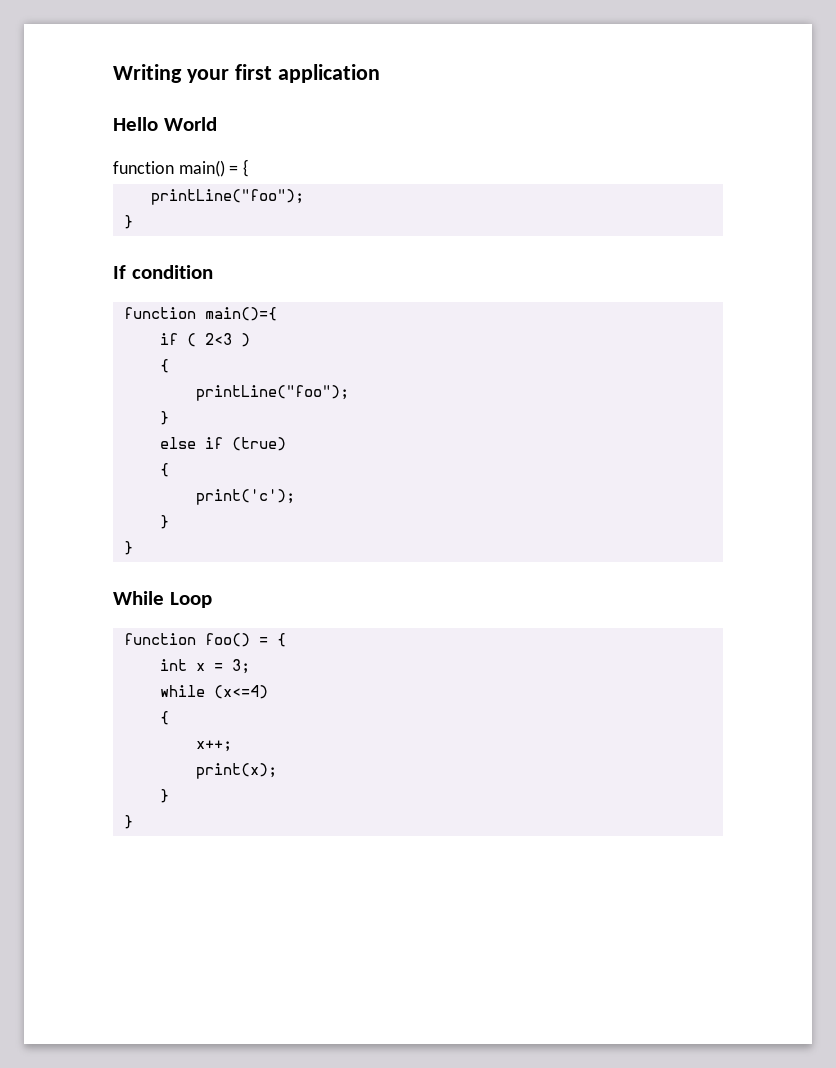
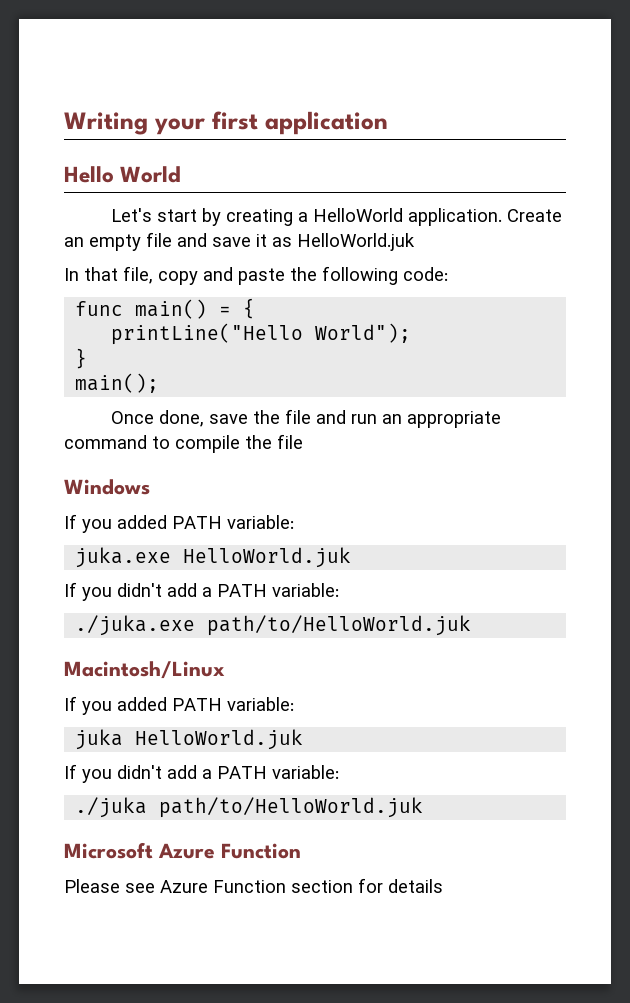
- function main() = {
- printLine("foo");
+ Let's start by creating a HelloWorld application. Create an empty file and save it as HelloWorld.juk
+ In that file, copy and paste the following code:
+ func main() = {
+ printLine("Hello World");
  }
- If condition
- function main()={
- if ( 2<3 )
- {
- printLine("foo");
- }
- else if (true)
- {
- print('c');
- }
- }
- While Loop
- function foo() = {
- int x = 3;
- while (x<=4)
- {
- x++;
- print(x);
- }
- }
+ main();
+ Once done, save the file and run an appropriate command to compile the file
+ Windows
+ If you added PATH variable:
+ juka.exe HelloWorld.juk
+ If you didn't add a PATH variable:
+ ./juka.exe path/to/HelloWorld.juk
+ Macintosh/Linux
+ If you added PATH variable:
+ juka HelloWorld.juk
+ If you didn't add a PATH variable:
+ ./juka path/to/HelloWorld.juk
+ Microsoft Azure Function
+ Please see Azure Function section for details

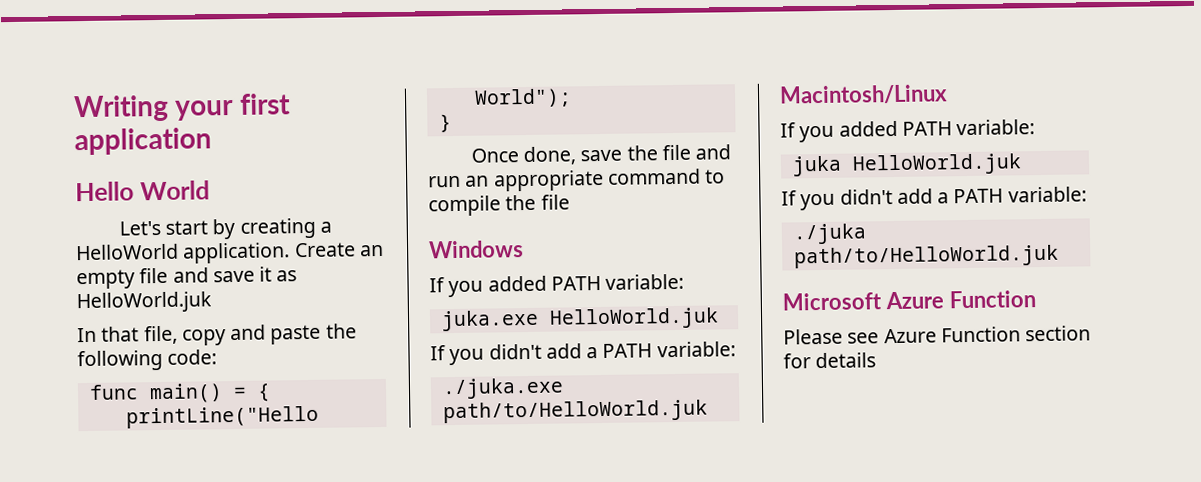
- main();

